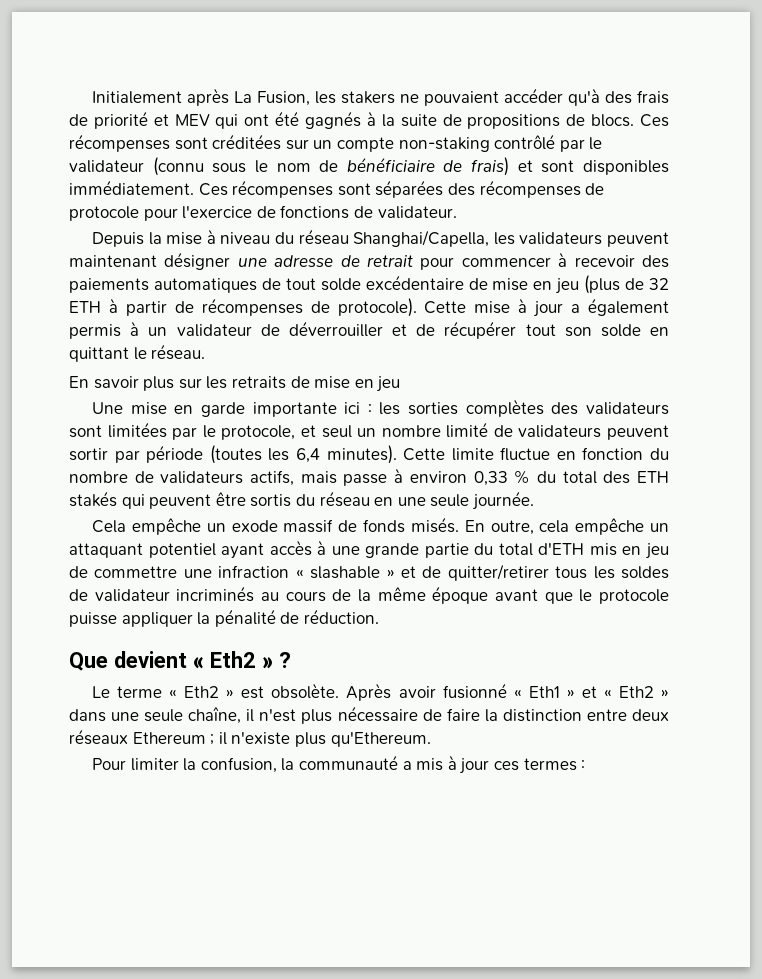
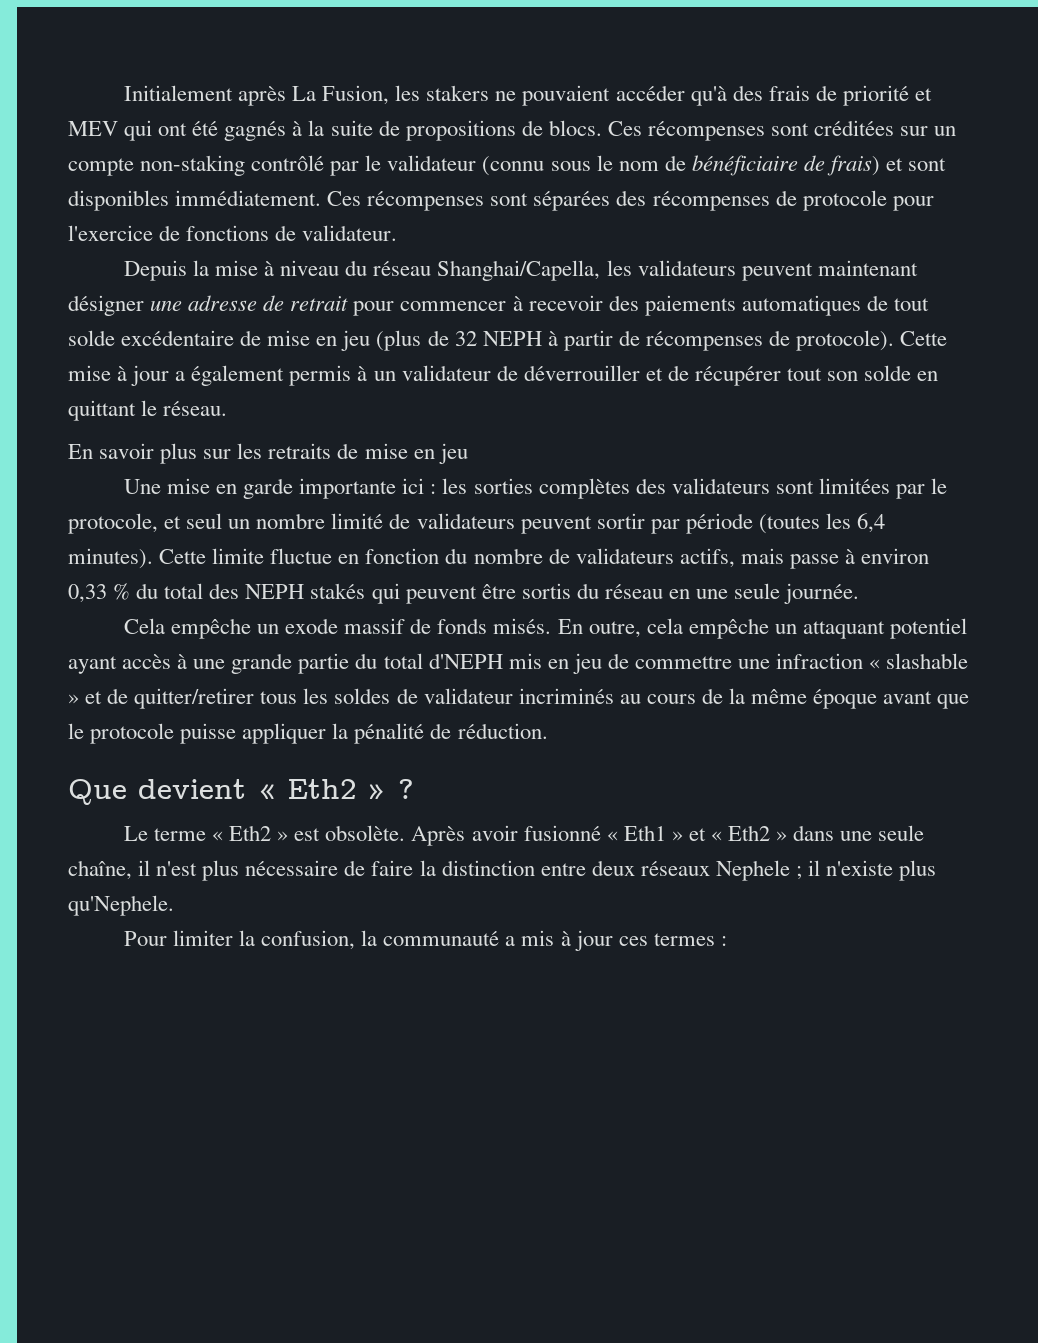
- Depuis la mise à niveau du réseau Shanghai/Capella, les validateurs peuvent maintenant désigner une adresse de retrait pour commencer à recevoir des paiements automatiques de tout solde excédentaire de mise en jeu (plus de 32 ETH à partir de récompenses de protocole).
+ Depuis la mise à niveau du réseau Shanghai/Capella, les validateurs peuvent maintenant désigner une adresse de retrait pour commencer à recevoir des paiements automatiques de tout solde excédentaire de mise en jeu (plus de 32 NEPH à partir de récompenses de protocole).
- Cette limite fluctue en fonction du nombre de validateurs actifs, mais passe à environ 0,33 % du total des ETH stakés qui peuvent être sortis du réseau en une seule journée.
+ Cette limite fluctue en fonction du nombre de validateurs actifs, mais passe à environ 0,33 % du total des NEPH stakés qui peuvent être sortis du réseau en une seule journée.
- En outre, cela empêche un attaquant potentiel ayant accès à une grande partie du total d'ETH mis en jeu de commettre une infraction « slashable » et de quitter/retirer tous les soldes de validateur incriminés au cours de la même époque avant que le protocole puisse appliquer la pénalité de réduction.
+ En outre, cela empêche un attaquant potentiel ayant accès à une grande partie du total d'NEPH mis en jeu de commettre une infraction « slashable » et de quitter/retirer tous les soldes de validateur incriminés au cours de la même époque avant que le protocole puisse appliquer la pénalité de réduction.
- Après avoir fusionné « Eth1 » et « Eth2 » dans une seule chaîne, il n'est plus nécessaire de faire la distinction entre deux réseaux Ethereum ; il n'existe plus qu'Ethereum.
+ Après avoir fusionné « Eth1 » et « Eth2 » dans une seule chaîne, il n'est plus nécessaire de faire la distinction entre deux réseaux Nephele ; il n'existe plus qu'Nephele.

